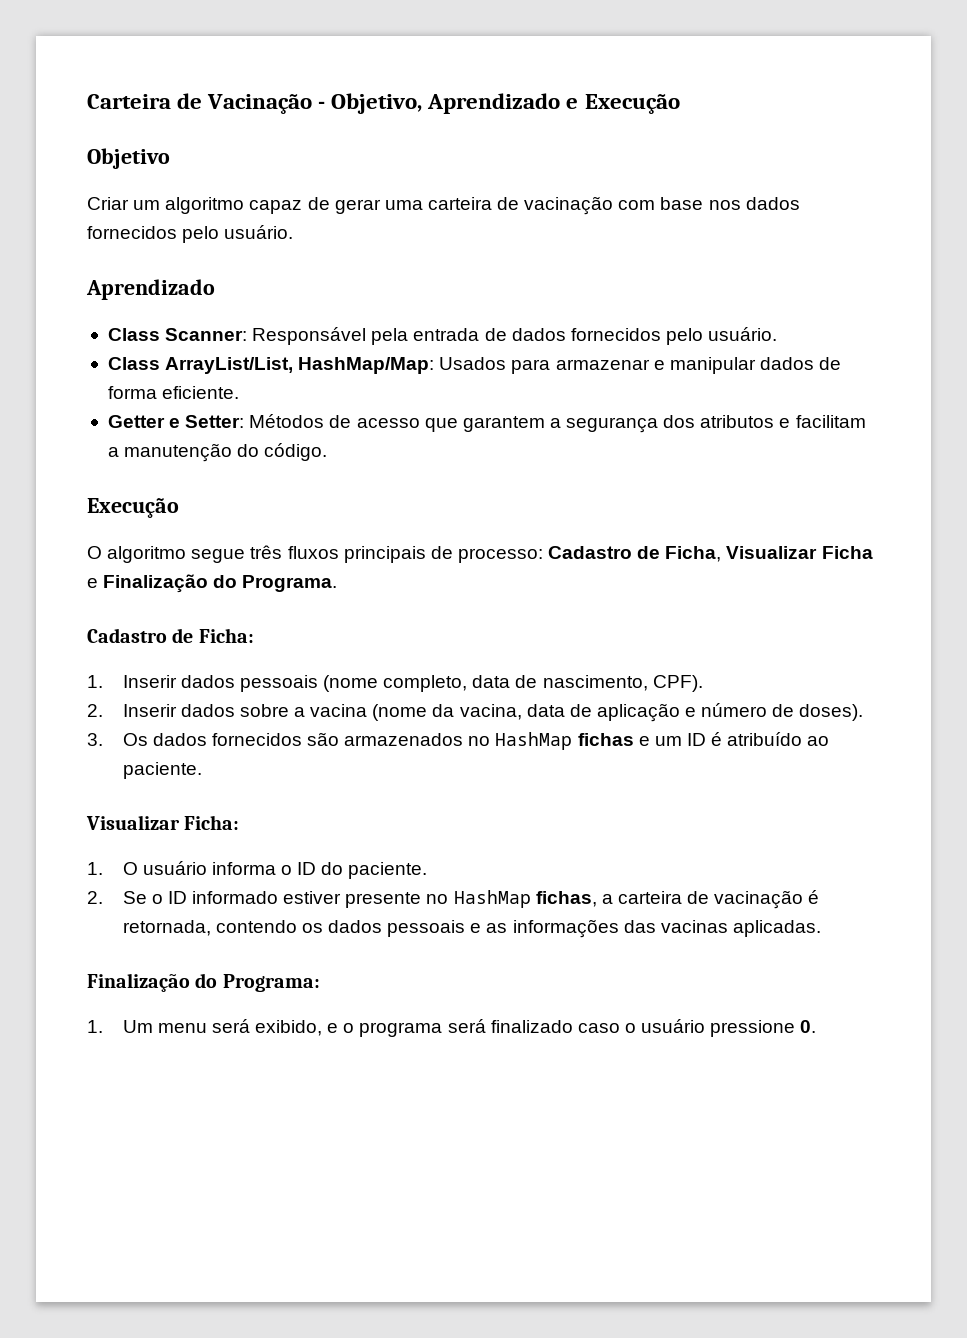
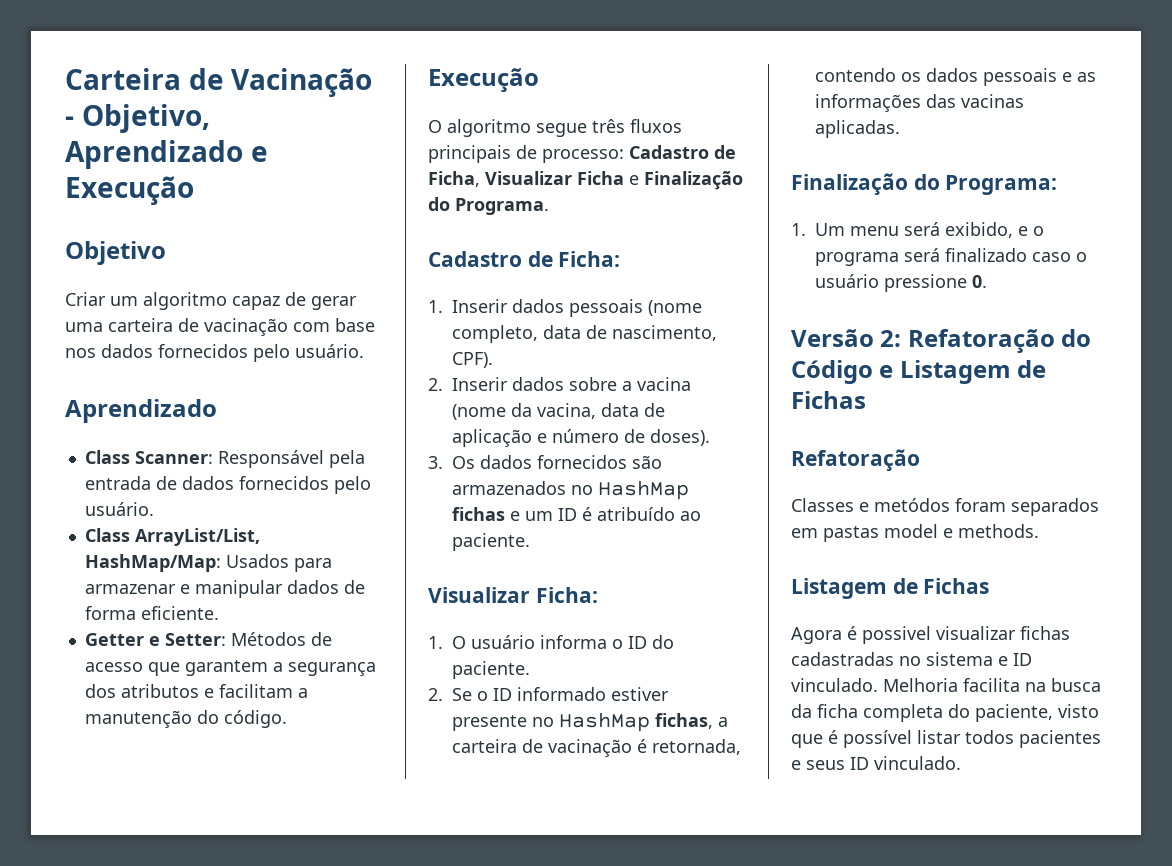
+ Versão 2: Refatoração do Código e Listagem de Fichas
+ Refatoração
+ Classes e metódos foram separados em pastas model e methods.
+ Listagem de Fichas
+ Agora é possivel visualizar fichas cadastradas no sistema e ID vinculado. Melhoria facilita na busca da ficha completa do paciente, visto que é possível listar todos pacientes e seus ID vinculado.

